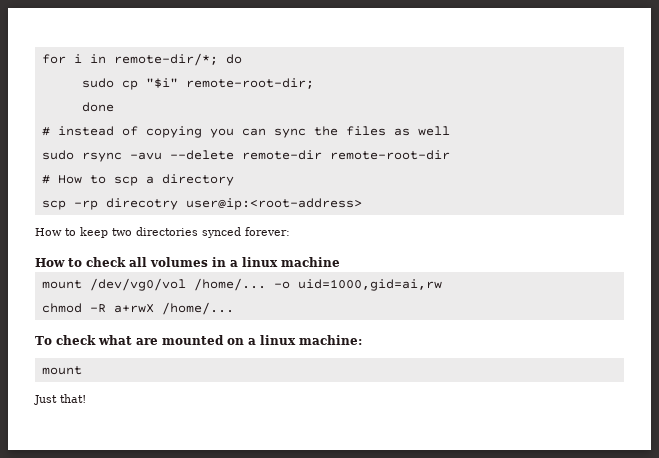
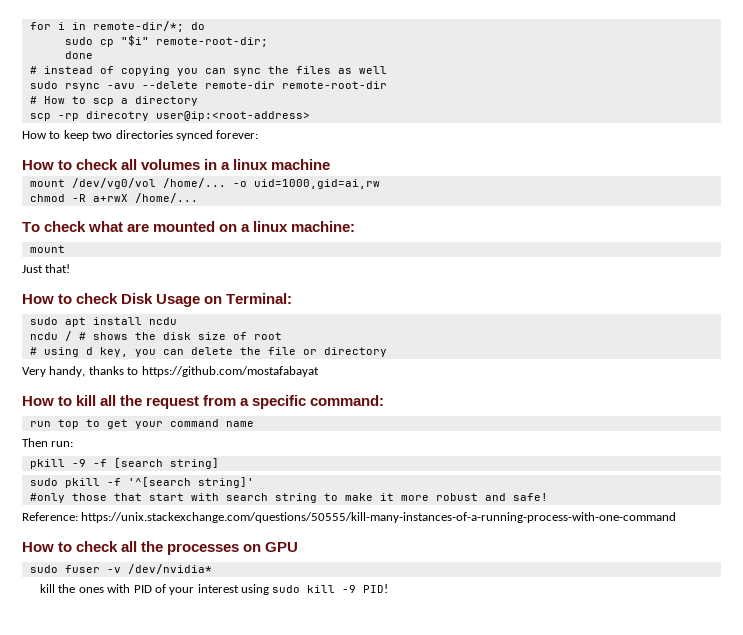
+ How to check Disk Usage on Terminal:
+ sudo apt install ncdu
+ ncdu / # shows the disk size of root
+ # using d key, you can delete the file or directory
+ Very handy, thanks to https://github.com/mostafabayat
+ How to kill all the request from a specific command:
+ run top to get your command name
+ Then run:
+ pkill -9 -f [search string]
+ sudo pkill -f '^[search string]'
+ #only those that start with search string to make it more robust and safe!
+ Reference: https://unix.stackexchange.com/questions/50555/kill-many-instances-of-a-running-process-with-one-command
+ How to check all the processes on GPU
+ sudo fuser -v /dev/nvidia*
+ kill the ones with PID of your interest using sudo kill -9 PID!

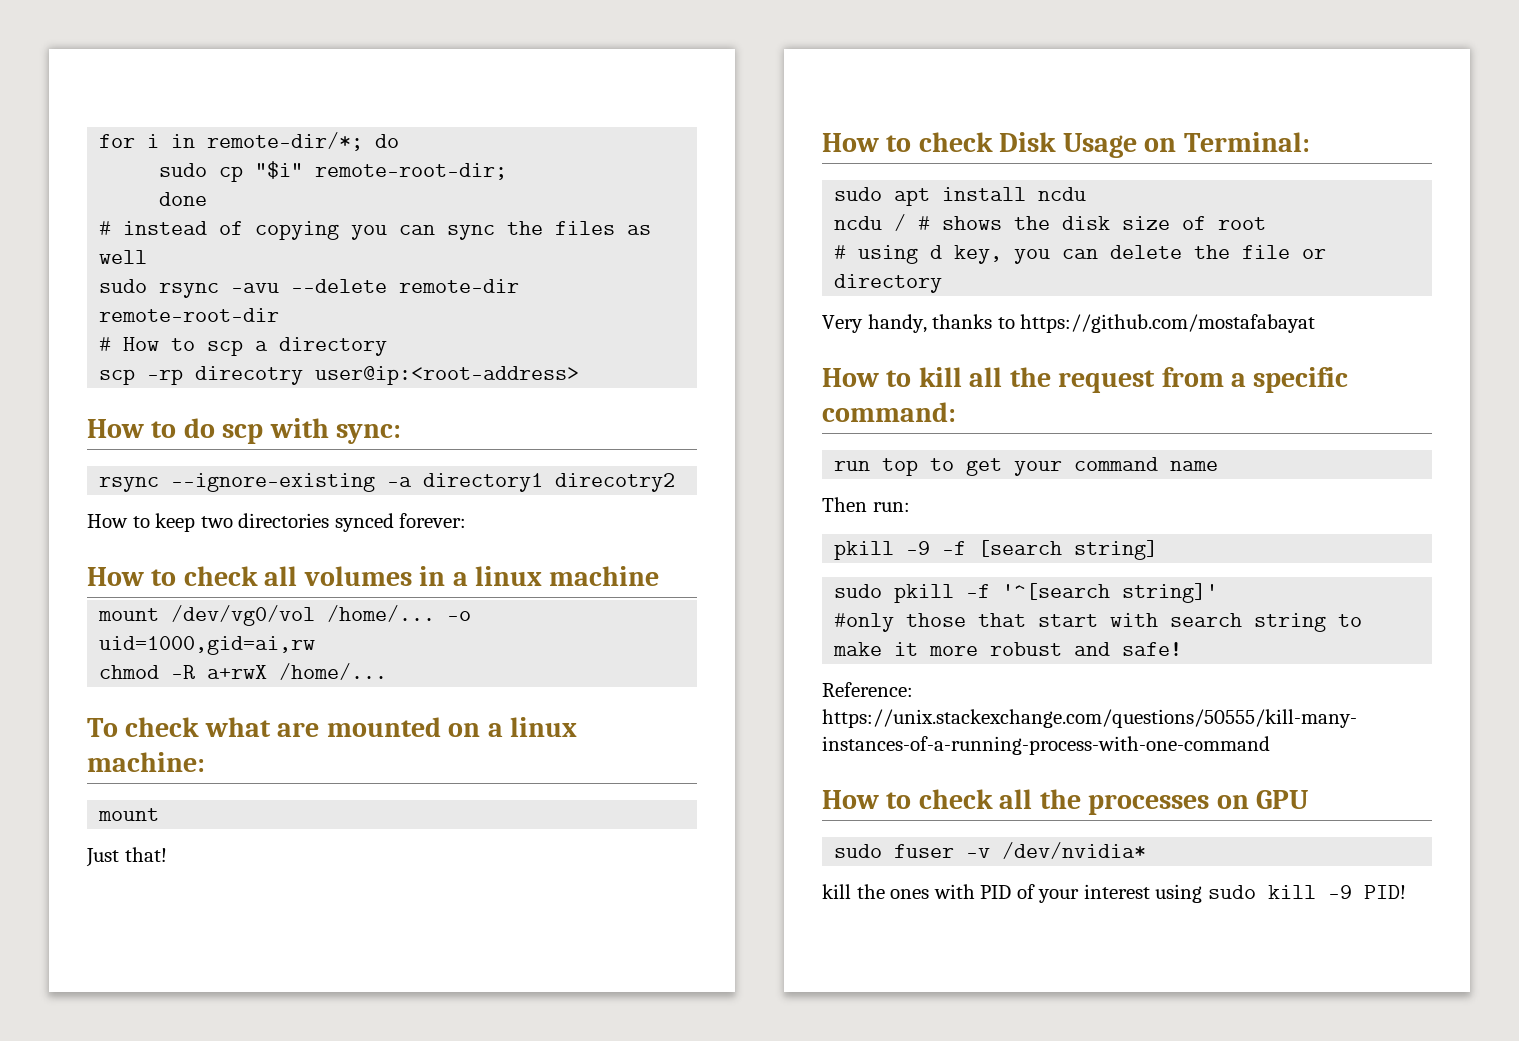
+ How to do scp with sync:
+ rsync --ignore-existing -a directory1 direcotry2

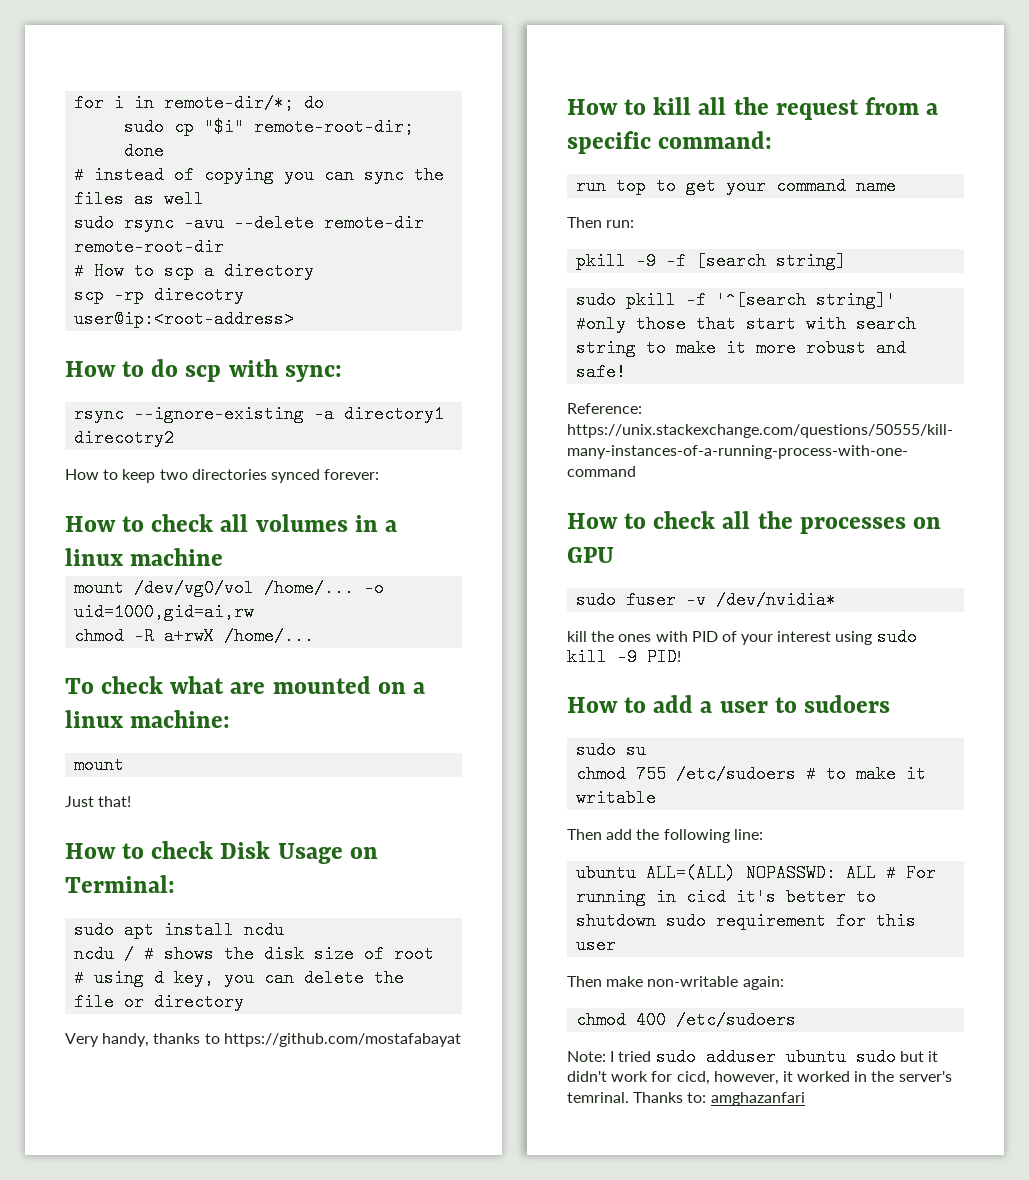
+ How to add a user to sudoers
+ sudo su
+ chmod 755 /etc/sudoers # to make it writable
+ Then add the following line:
+ ubuntu ALL=(ALL) NOPASSWD: ALL # For running in cicd it's better to shutdown sudo requirement for this user
+ Then make non-writable again:
+ chmod 400 /etc/sudoers
+ Note: I tried sudo adduser ubuntu sudo but it didn't work for cicd, however, it worked in the server's temrinal. Thanks to: amghazanfari

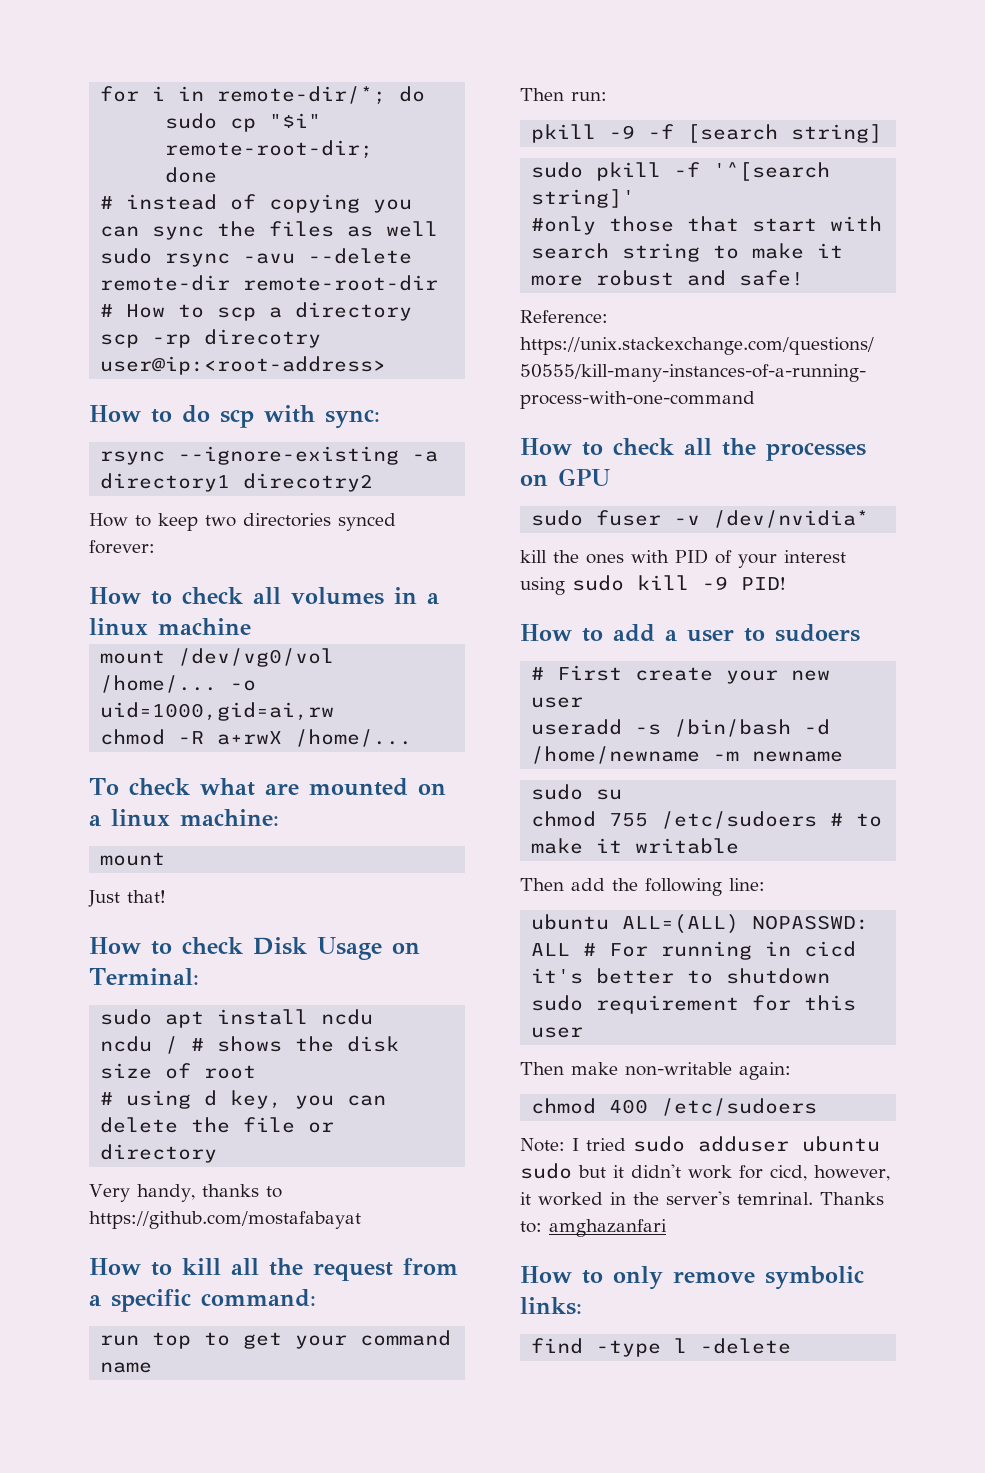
+ # First create your new user
+ useradd -s /bin/bash -d /home/newname -m newname
+ How to only remove symbolic links:
+ find -type l -delete

